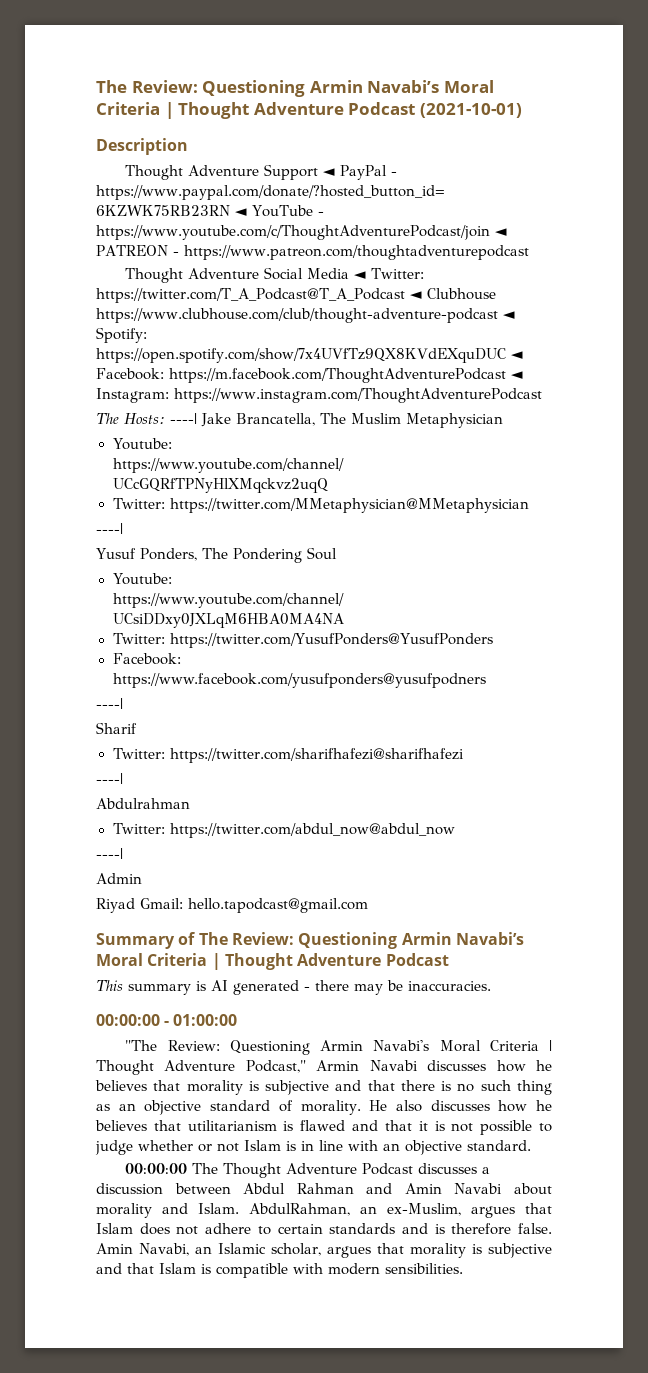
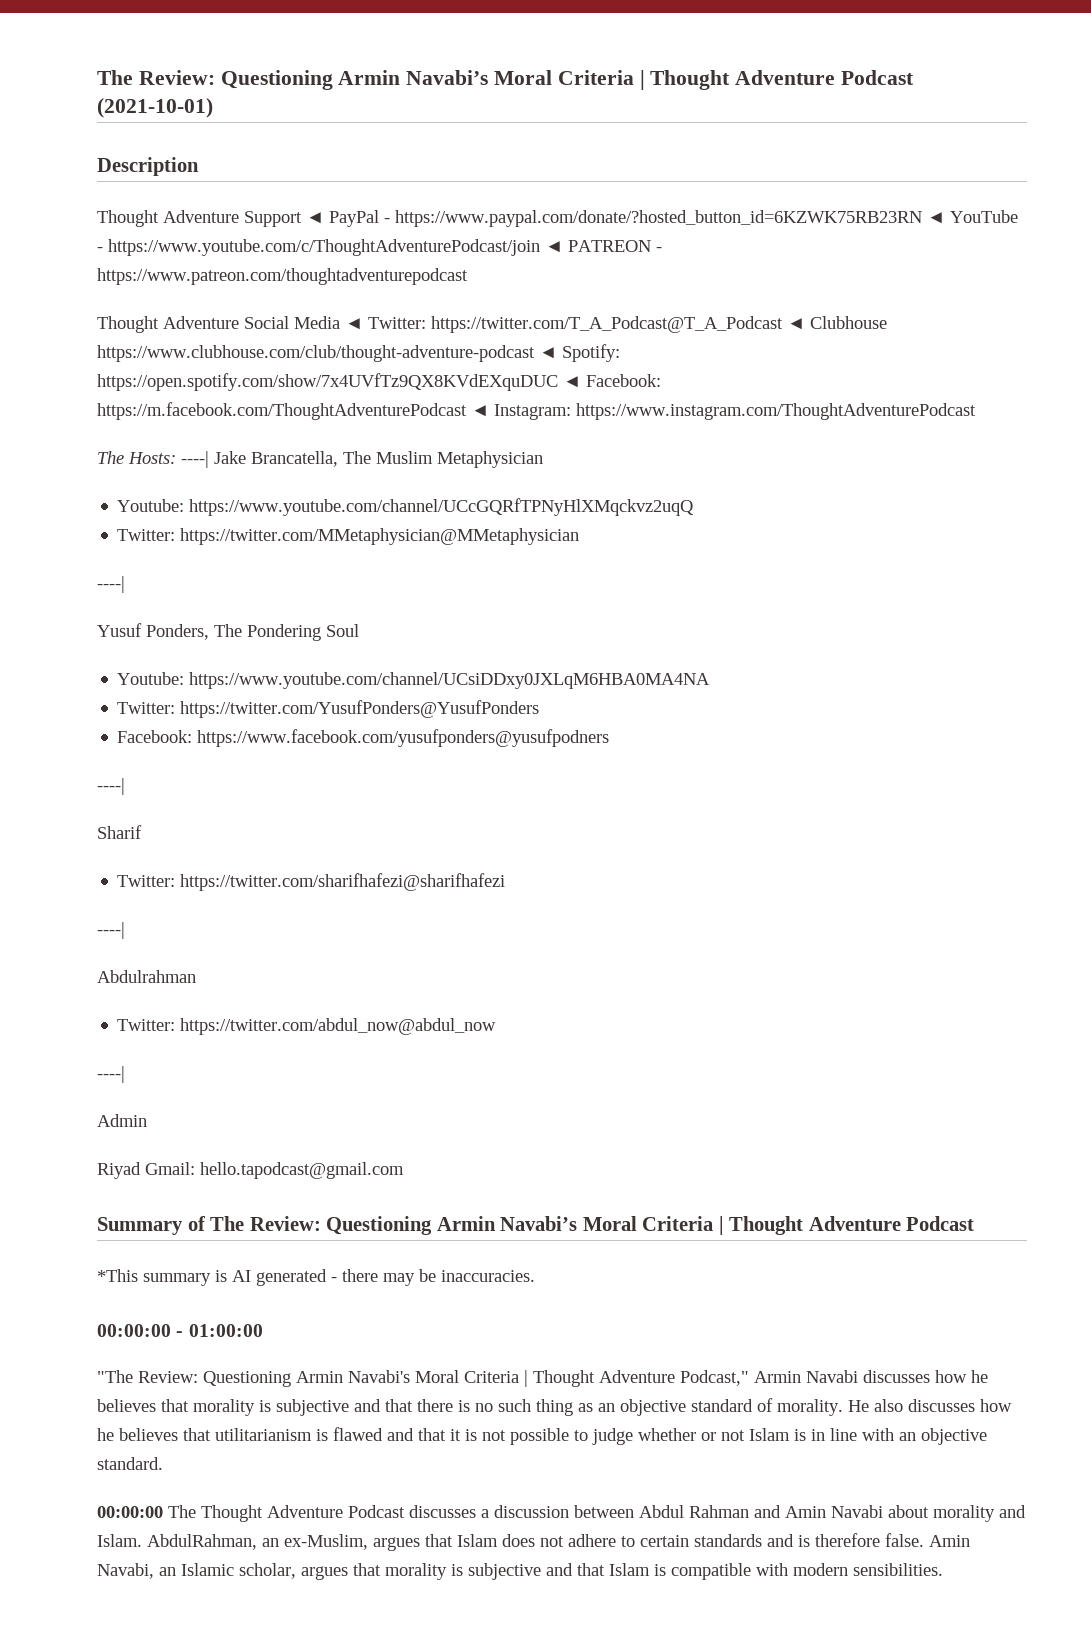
- This summary is AI generated - there may be inaccuracies.
+ *This summary is AI generated - there may be inaccuracies.

